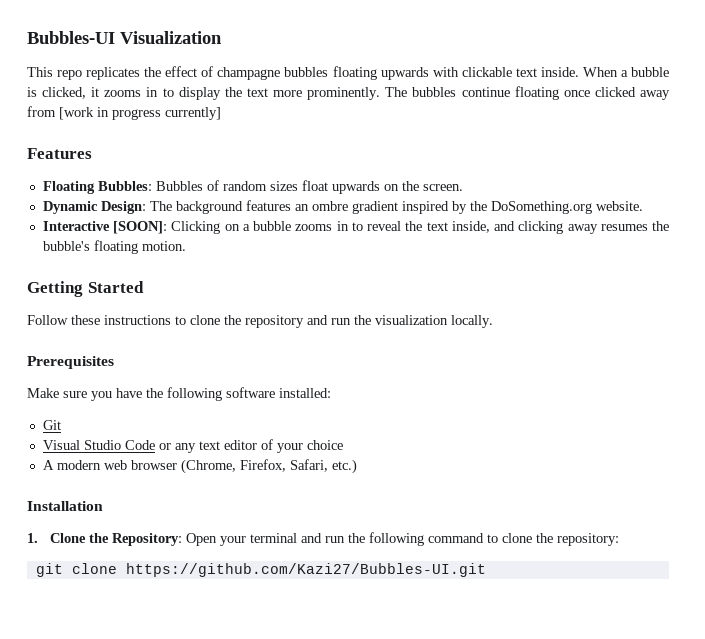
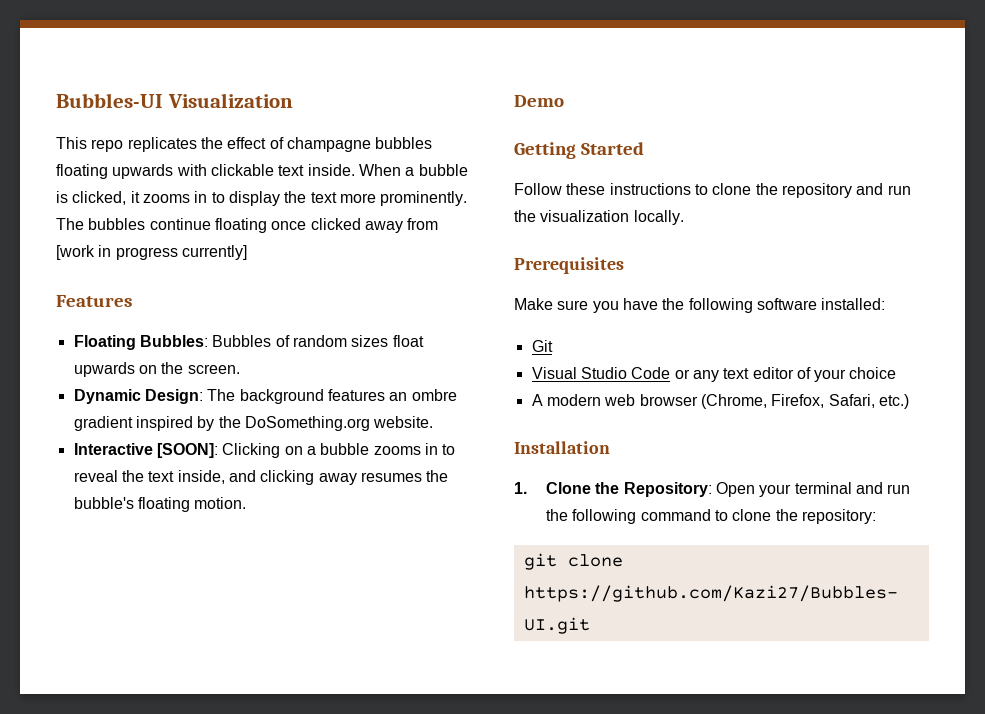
+ Demo

